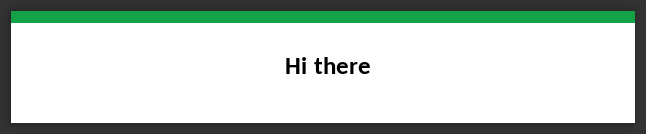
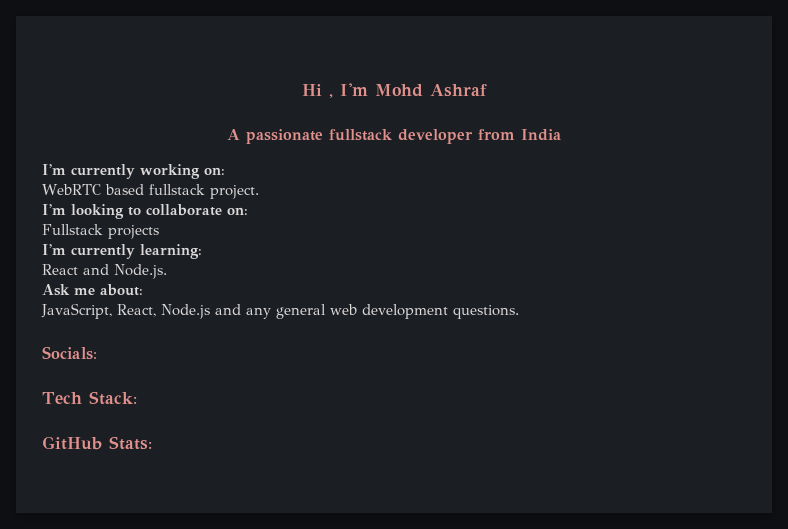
- Hi there
+ Hi , I'm Mohd Ashraf
+ A passionate fullstack developer from India
+ I’m currently working on:
+ WebRTC based fullstack project.
+ I’m looking to collaborate on:
+ Fullstack projects
+ I’m currently learning:
+ React and Node.js.
+ Ask me about:
+ JavaScript, React, Node.js and any general web development questions.
+ Socials:
+ Tech Stack:
+ GitHub Stats:

